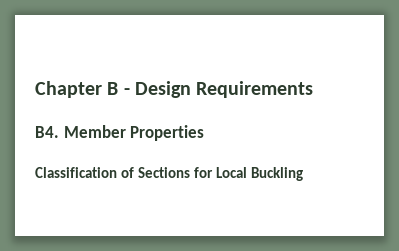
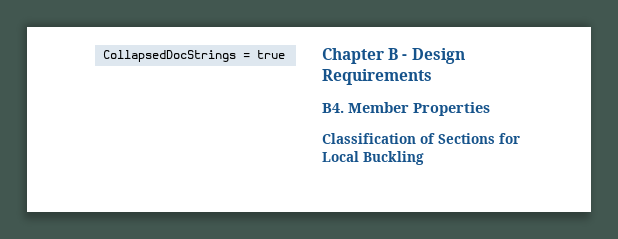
+ CollapsedDocStrings = true

